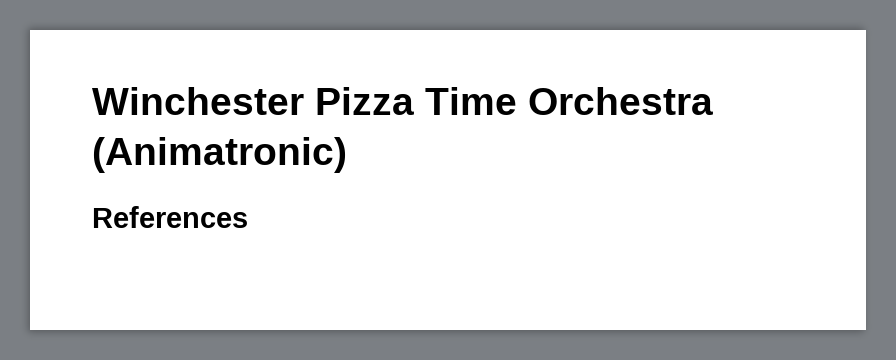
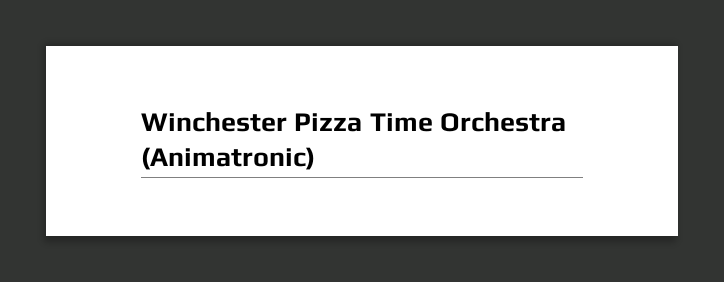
- References

